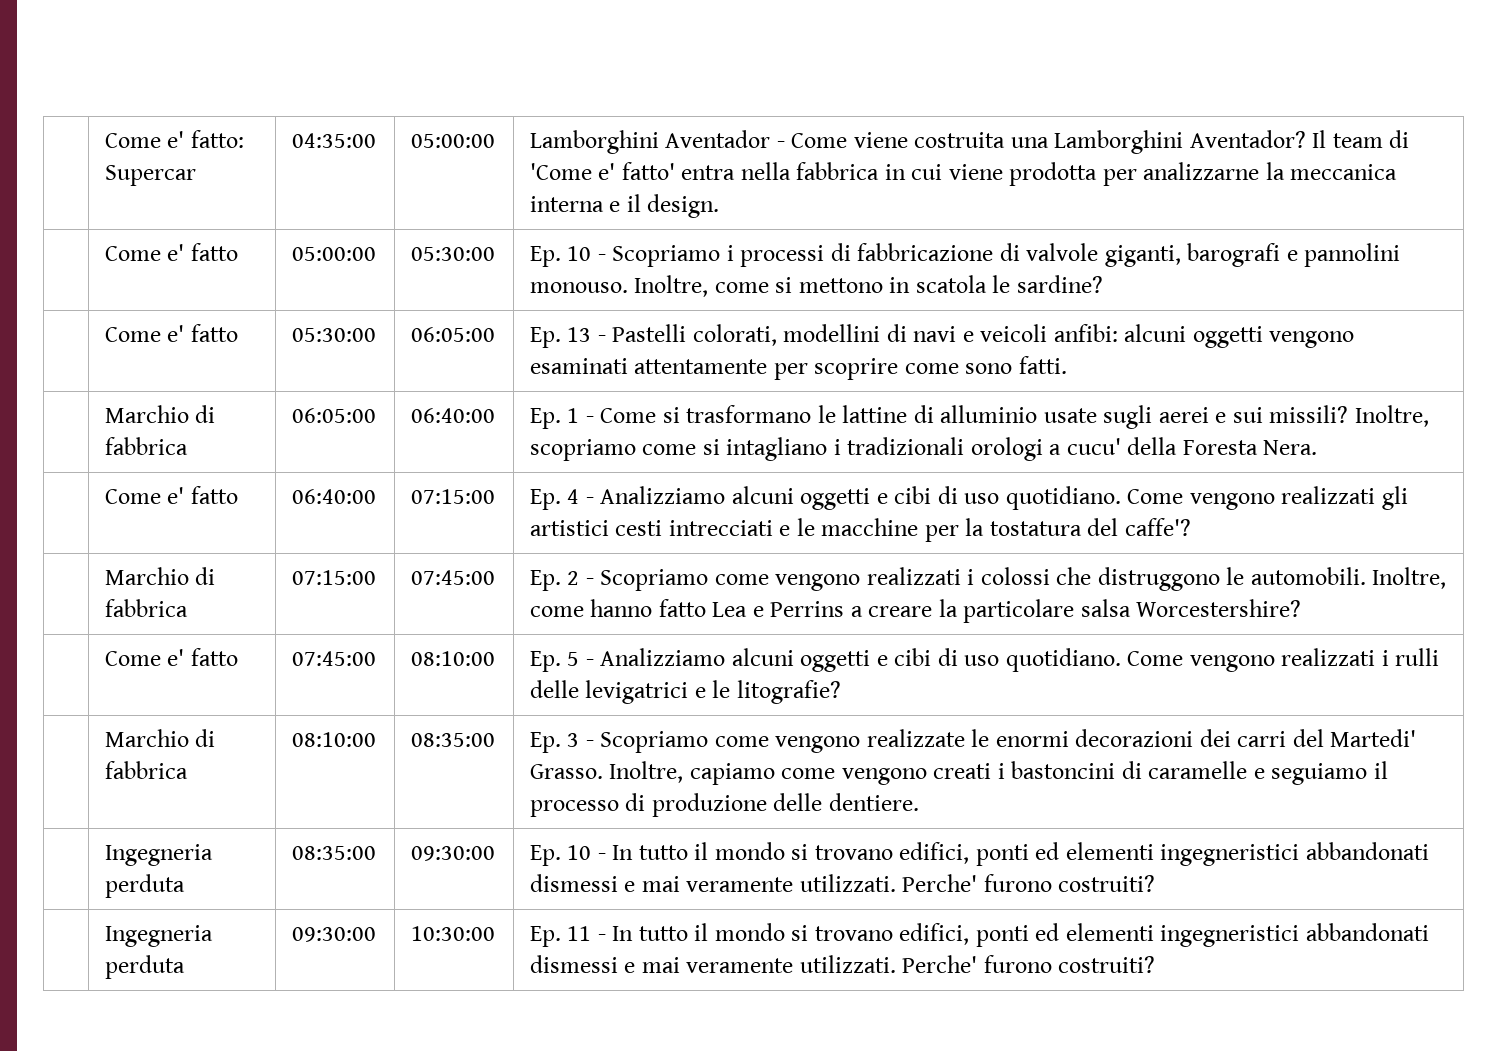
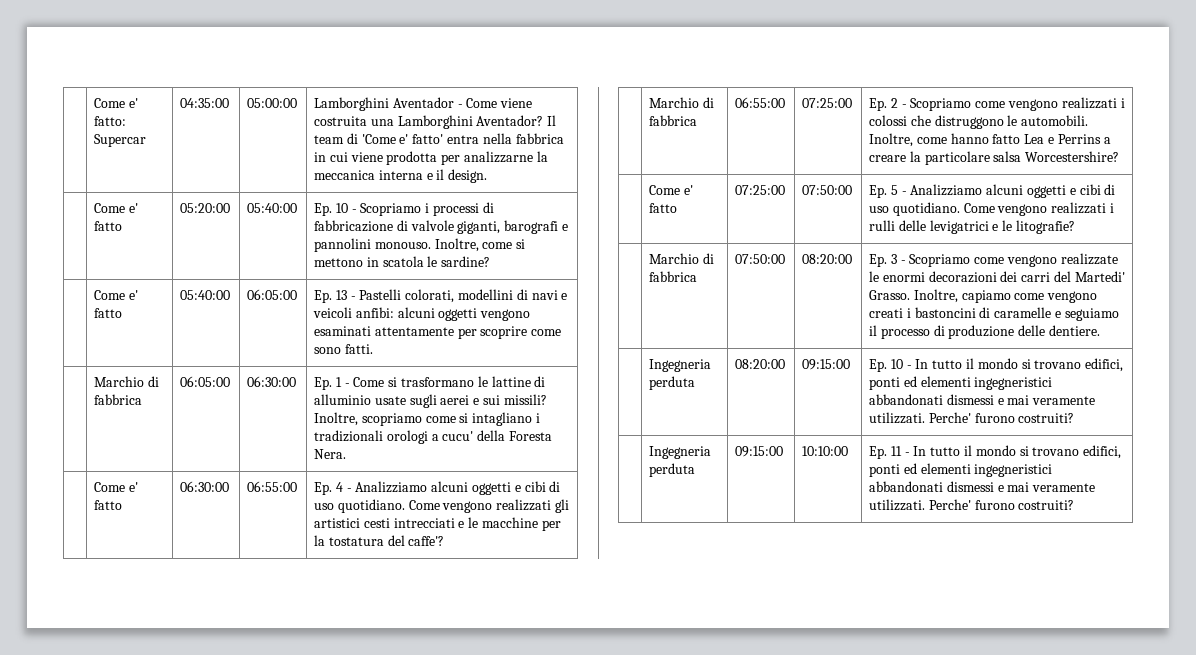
- | Come e' fatto | 05:00:00 | 05:30:00 | Ep. 10 - Scopriamo i processi di fabbricazione di valvole giganti, barografi e pannolini monouso. Inoltre, come si mettono in scatola le sardine?
+ | Come e' fatto | 05:20:00 | 05:40:00 | Ep. 10 - Scopriamo i processi di fabbricazione di valvole giganti, barografi e pannolini monouso. Inoltre, come si mettono in scatola le sardine?
- | Come e' fatto | 05:30:00 | 06:05:00 | Ep. 13 - Pastelli colorati, modellini di navi e veicoli anfibi: alcuni oggetti vengono esaminati attentamente per scoprire come sono fatti.
+ | Come e' fatto | 05:40:00 | 06:05:00 | Ep. 13 - Pastelli colorati, modellini di navi e veicoli anfibi: alcuni oggetti vengono esaminati attentamente per scoprire come sono fatti.
- | Marchio di fabbrica | 06:05:00 | 06:40:00 | Ep. 1 - Come si trasformano le lattine di alluminio usate sugli aerei e sui missili? Inoltre, scopriamo come si intagliano i tradizionali orologi a cucu' della Foresta Nera.
+ | Marchio di fabbrica | 06:05:00 | 06:30:00 | Ep. 1 - Come si trasformano le lattine di alluminio usate sugli aerei e sui missili? Inoltre, scopriamo come si intagliano i tradizionali orologi a cucu' della Foresta Nera.
- | Come e' fatto | 06:40:00 | 07:15:00 | Ep. 4 - Analizziamo alcuni oggetti e cibi di uso quotidiano. Come vengono realizzati gli artistici cesti intrecciati e le macchine per la tostatura del caffe'?
+ | Come e' fatto | 06:30:00 | 06:55:00 | Ep. 4 - Analizziamo alcuni oggetti e cibi di uso quotidiano. Come vengono realizzati gli artistici cesti intrecciati e le macchine per la tostatura del caffe'?
- | Marchio di fabbrica | 07:15:00 | 07:45:00 | Ep. 2 - Scopriamo come vengono realizzati i colossi che distruggono le automobili. Inoltre, come hanno fatto Lea e Perrins a creare la particolare salsa Worcestershire?
+ | Marchio di fabbrica | 06:55:00 | 07:25:00 | Ep. 2 - Scopriamo come vengono realizzati i colossi che distruggono le automobili. Inoltre, come hanno fatto Lea e Perrins a creare la particolare salsa Worcestershire?
- | Come e' fatto | 07:45:00 | 08:10:00 | Ep. 5 - Analizziamo alcuni oggetti e cibi di uso quotidiano. Come vengono realizzati i rulli delle levigatrici e le litografie?
+ | Come e' fatto | 07:25:00 | 07:50:00 | Ep. 5 - Analizziamo alcuni oggetti e cibi di uso quotidiano. Come vengono realizzati i rulli delle levigatrici e le litografie?
- | Marchio di fabbrica | 08:10:00 | 08:35:00 | Ep. 3 - Scopriamo come vengono realizzate le enormi decorazioni dei carri del Martedi' Grasso. Inoltre, capiamo come vengono creati i bastoncini di caramelle e seguiamo il processo di produzione delle dentiere.
+ | Marchio di fabbrica | 07:50:00 | 08:20:00 | Ep. 3 - Scopriamo come vengono realizzate le enormi decorazioni dei carri del Martedi' Grasso. Inoltre, capiamo come vengono creati i bastoncini di caramelle e seguiamo il processo di produzione delle dentiere.
- | Ingegneria perduta | 08:35:00 | 09:30:00 | Ep. 10 - In tutto il mondo si trovano edifici, ponti ed elementi ingegneristici abbandonati dismessi e mai veramente utilizzati. Perche' furono costruiti?
+ | Ingegneria perduta | 08:20:00 | 09:15:00 | Ep. 10 - In tutto il mondo si trovano edifici, ponti ed elementi ingegneristici abbandonati dismessi e mai veramente utilizzati. Perche' furono costruiti?
- | Ingegneria perduta | 09:30:00 | 10:30:00 | Ep. 11 - In tutto il mondo si trovano edifici, ponti ed elementi ingegneristici abbandonati dismessi e mai veramente utilizzati. Perche' furono costruiti?
+ | Ingegneria perduta | 09:15:00 | 10:10:00 | Ep. 11 - In tutto il mondo si trovano edifici, ponti ed elementi ingegneristici abbandonati dismessi e mai veramente utilizzati. Perche' furono costruiti?

